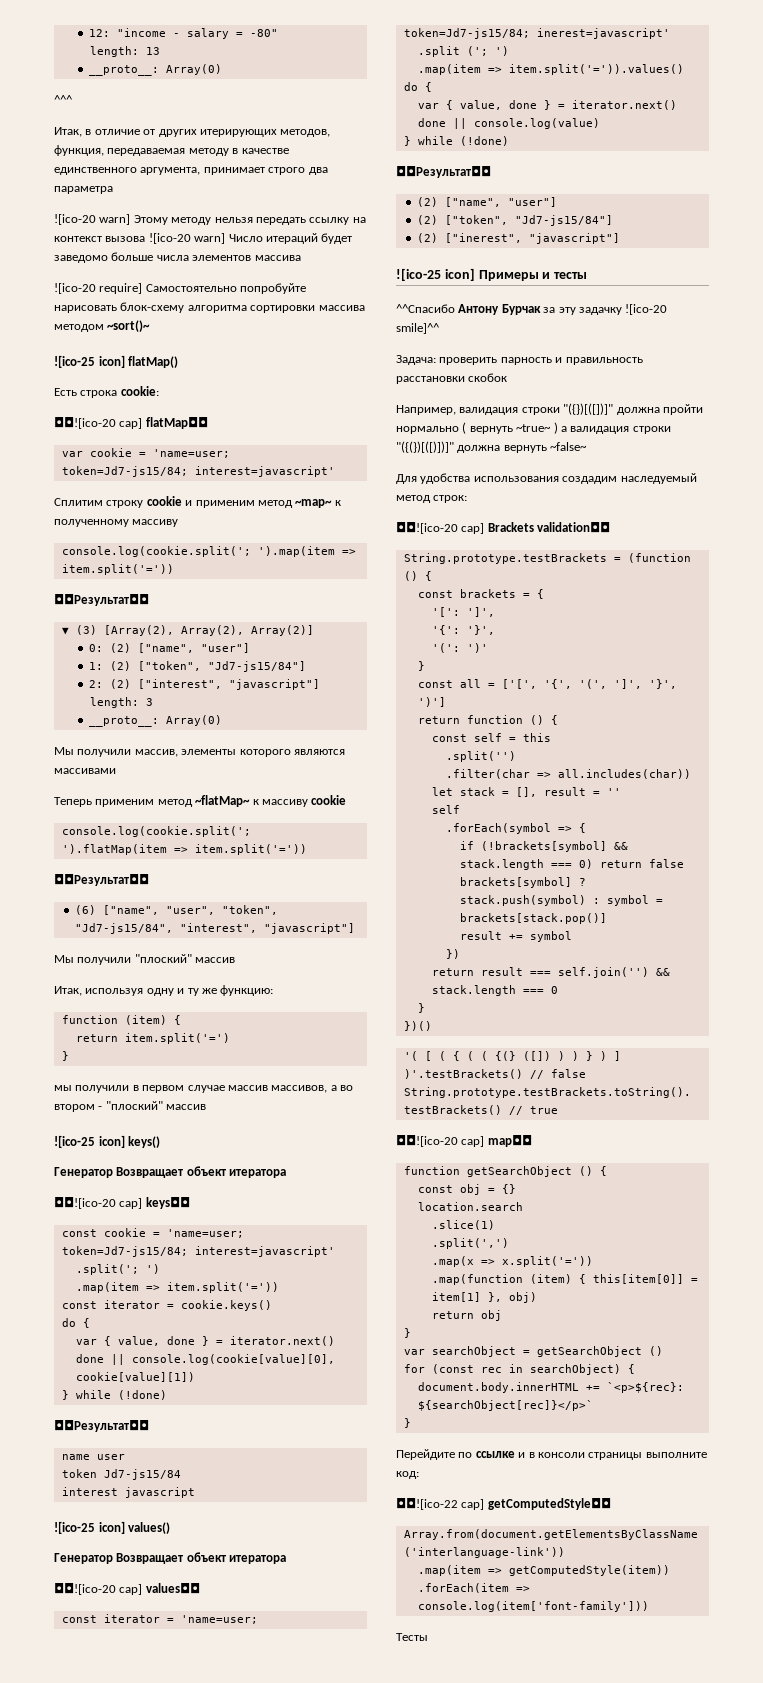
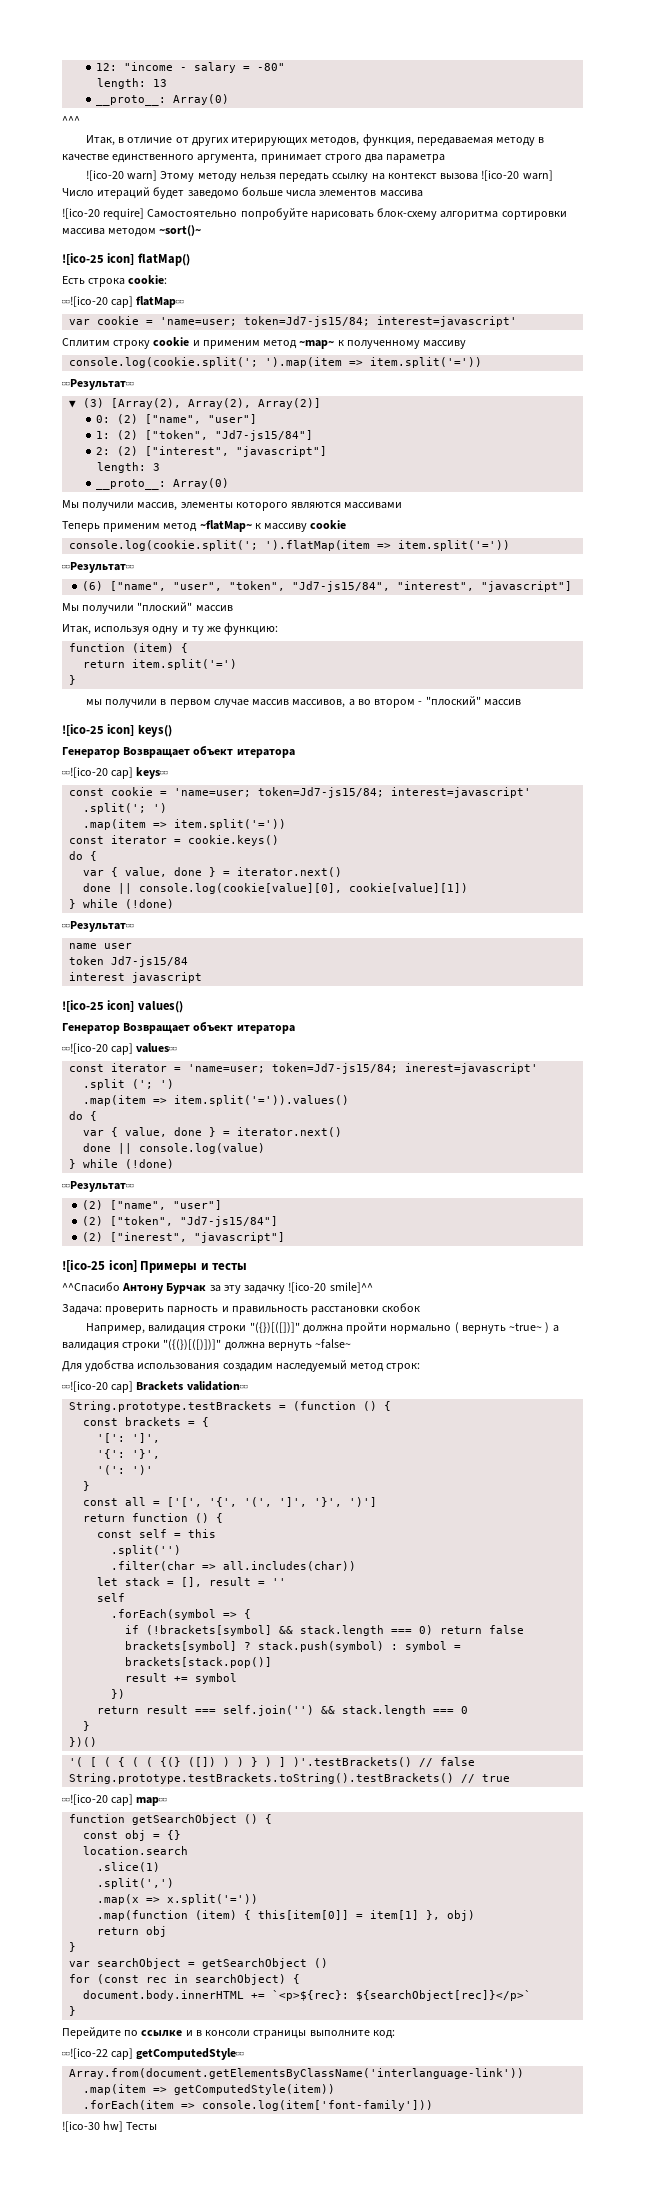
- Тесты
+ ![ico-30 hw] Тесты

